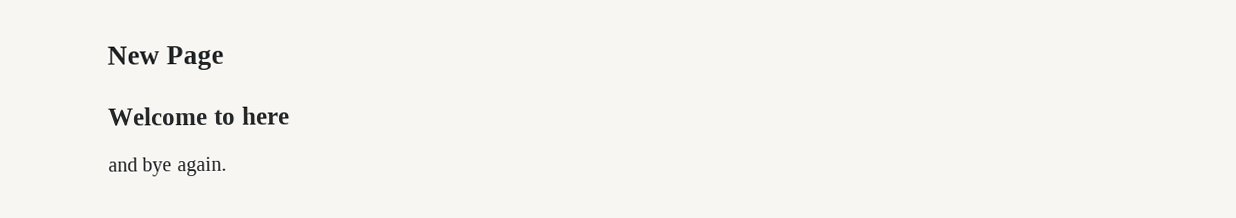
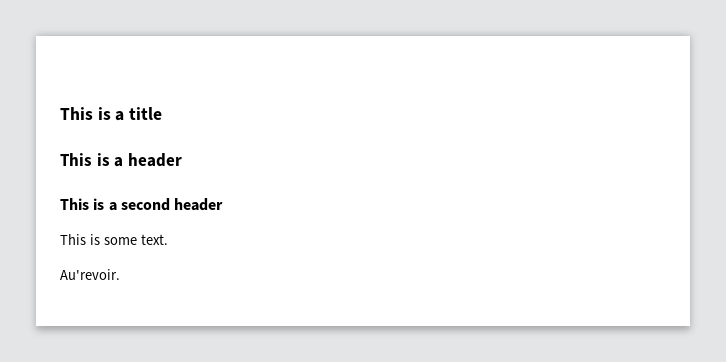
- New Page
- Welcome to here
- and bye again.
+ This is a title
+ This is a header
+ This is a second header
+ This is some text.
+ Au'revoir.

